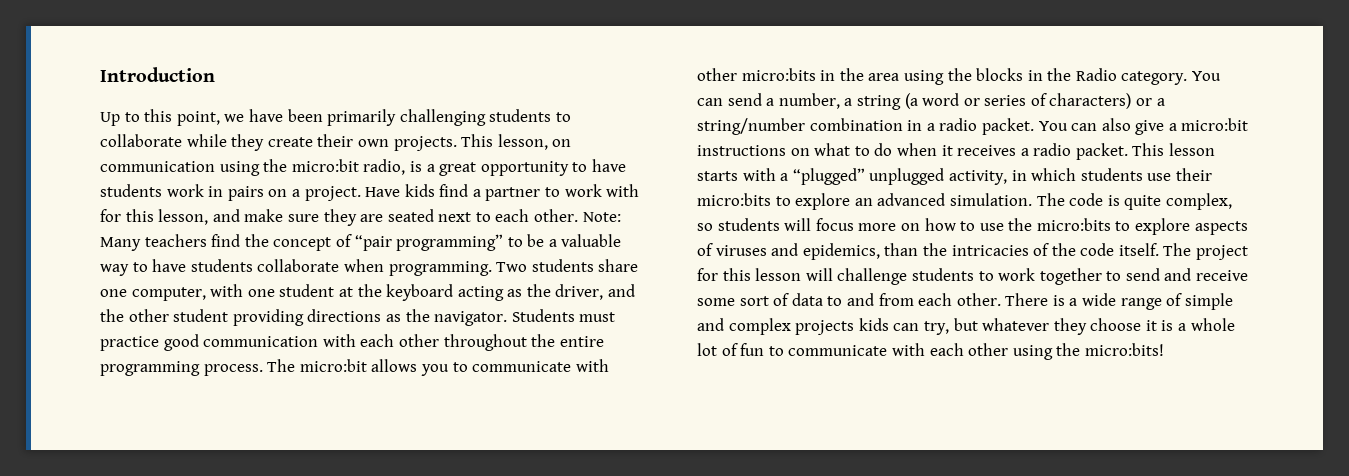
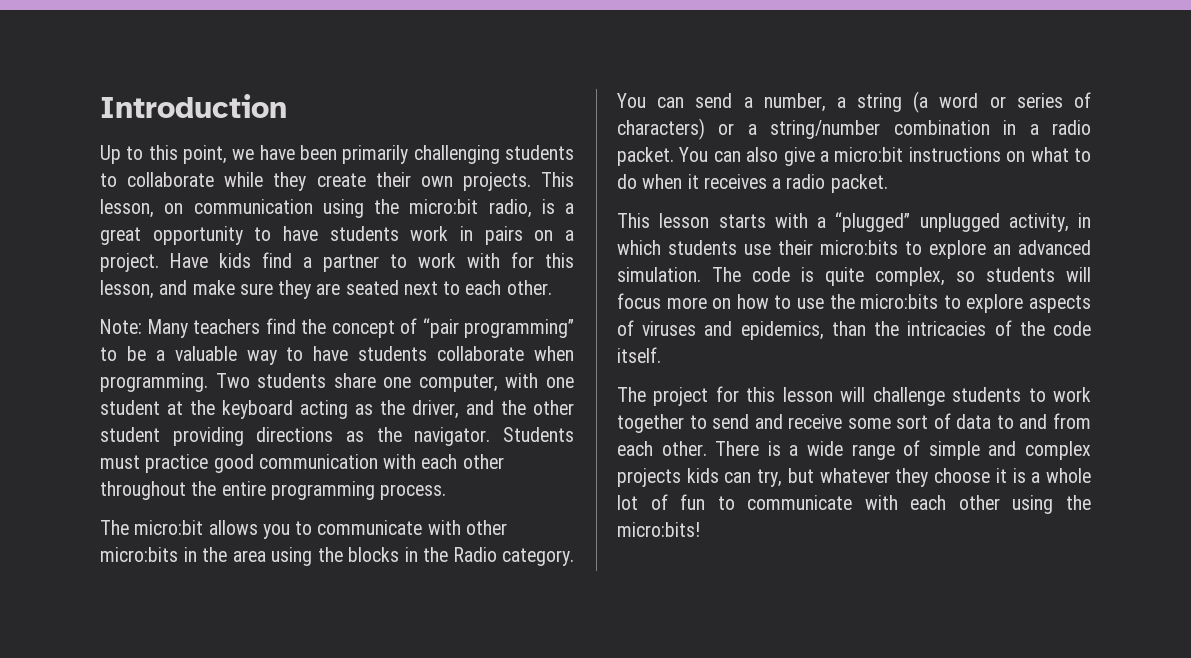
- Have kids find a partner to work with for this lesson, and make sure they are seated next to each other. Note: Many teachers find the concept of “pair programming” to be a valuable way to have students collaborate when programming.
+ Have kids find a partner to work with for this lesson, and make sure they are seated next to each other.
+ Note: Many teachers find the concept of “pair programming” to be a valuable way to have students collaborate when programming.
- Students must practice good communication with each other throughout the entire programming process. The micro:bit allows you to communicate with other micro:bits in the area using the blocks in the Radio category.
+ Students must practice good communication with each other throughout the entire programming process.
+ The micro:bit allows you to communicate with other micro:bits in the area using the blocks in the Radio category.
- You can also give a micro:bit instructions on what to do when it receives a radio packet. This lesson starts with a “plugged” unplugged activity, in which students use their micro:bits to explore an advanced simulation.
+ You can also give a micro:bit instructions on what to do when it receives a radio packet.
+ This lesson starts with a “plugged” unplugged activity, in which students use their micro:bits to explore an advanced simulation.
- The code is quite complex, so students will focus more on how to use the micro:bits to explore aspects of viruses and epidemics, than the intricacies of the code itself. The project for this lesson will challenge students to work together to send and receive some sort of data to and from each other.
+ The code is quite complex, so students will focus more on how to use the micro:bits to explore aspects of viruses and epidemics, than the intricacies of the code itself.
+ The project for this lesson will challenge students to work together to send and receive some sort of data to and from each other.

